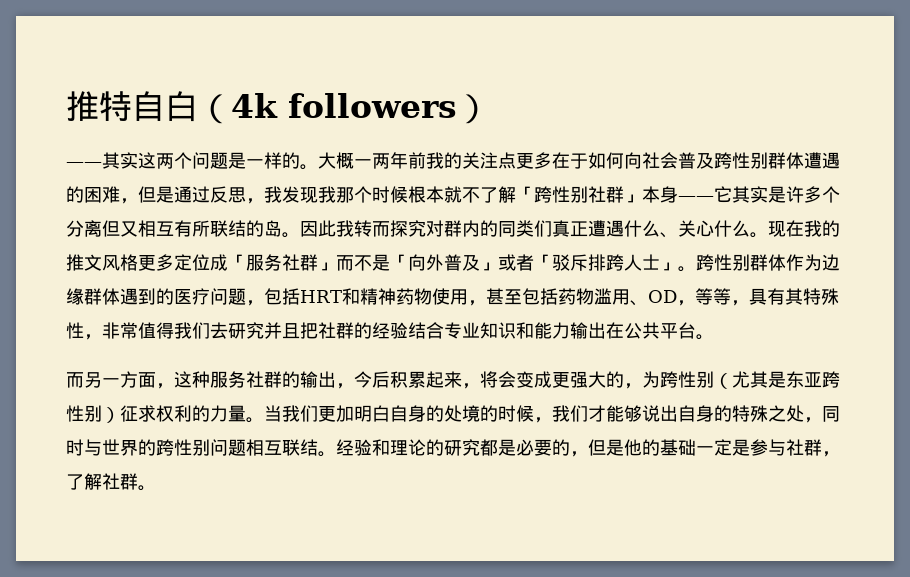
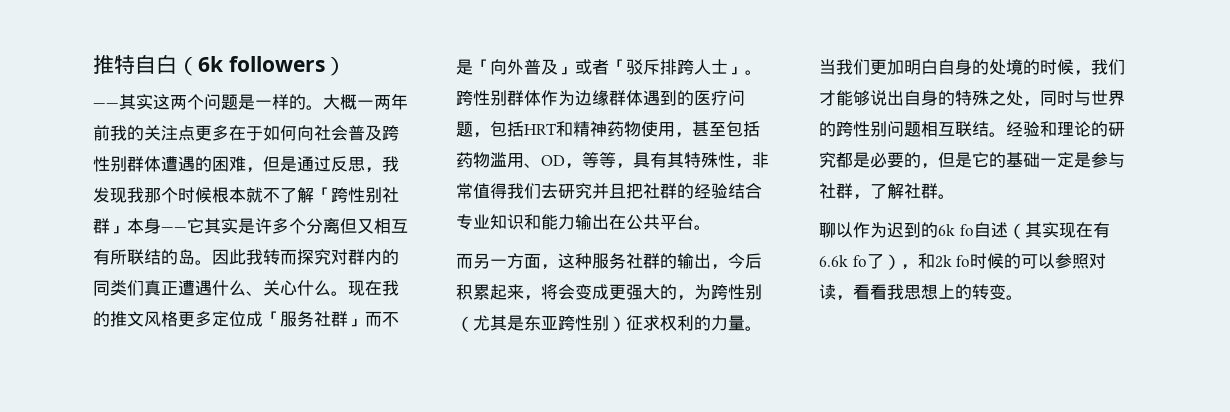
- 推特自白（4k followers）
+ 推特自白（6k followers）
- 经验和理论的研究都是必要的，但是他的基础一定是参与社群，了解社群。
+ 经验和理论的研究都是必要的，但是它的基础一定是参与社群，了解社群。
+ 聊以作为迟到的6k fo自述（其实现在有6.6k fo了），和2k fo时候的可以参照对读，看看我思想上的转变。

